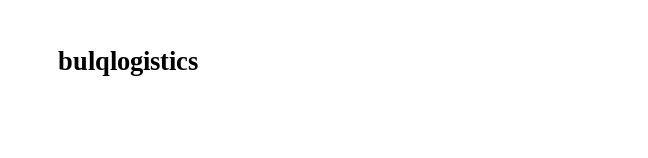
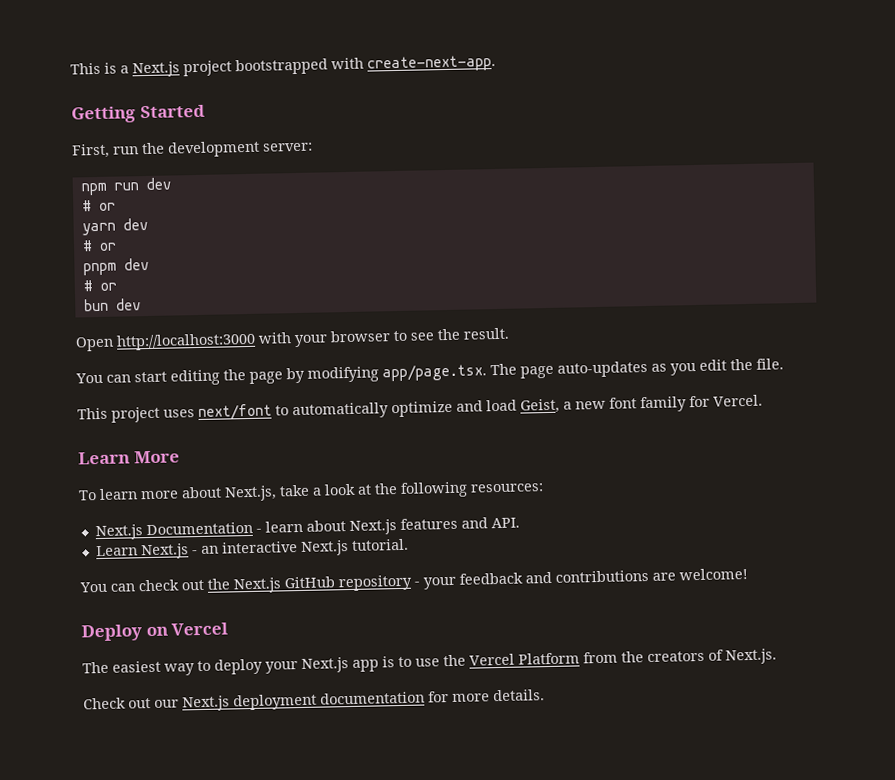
- bulqlogistics
+ This is a Next.js project bootstrapped with create-next-app.
+ Getting Started
+ First, run the development server:
+ npm run dev
+ # or
+ yarn dev
+ # or
+ pnpm dev
+ # or
+ bun dev
+ Open http://localhost:3000 with your browser to see the result.
+ You can start editing the page by modifying app/page.tsx. The page auto-updates as you edit the file.
+ This project uses next/font to automatically optimize and load Geist, a new font family for Vercel.
+ Learn More
+ To learn more about Next.js, take a look at the following resources:
+ Next.js Documentation - learn about Next.js features and API.
+ Learn Next.js - an interactive Next.js tutorial.
+ You can check out the Next.js GitHub repository - your feedback and contributions are welcome!
+ Deploy on Vercel
+ The easiest way to deploy your Next.js app is to use the Vercel Platform from the creators of Next.js.
+ Check out our Next.js deployment documentation for more details.

